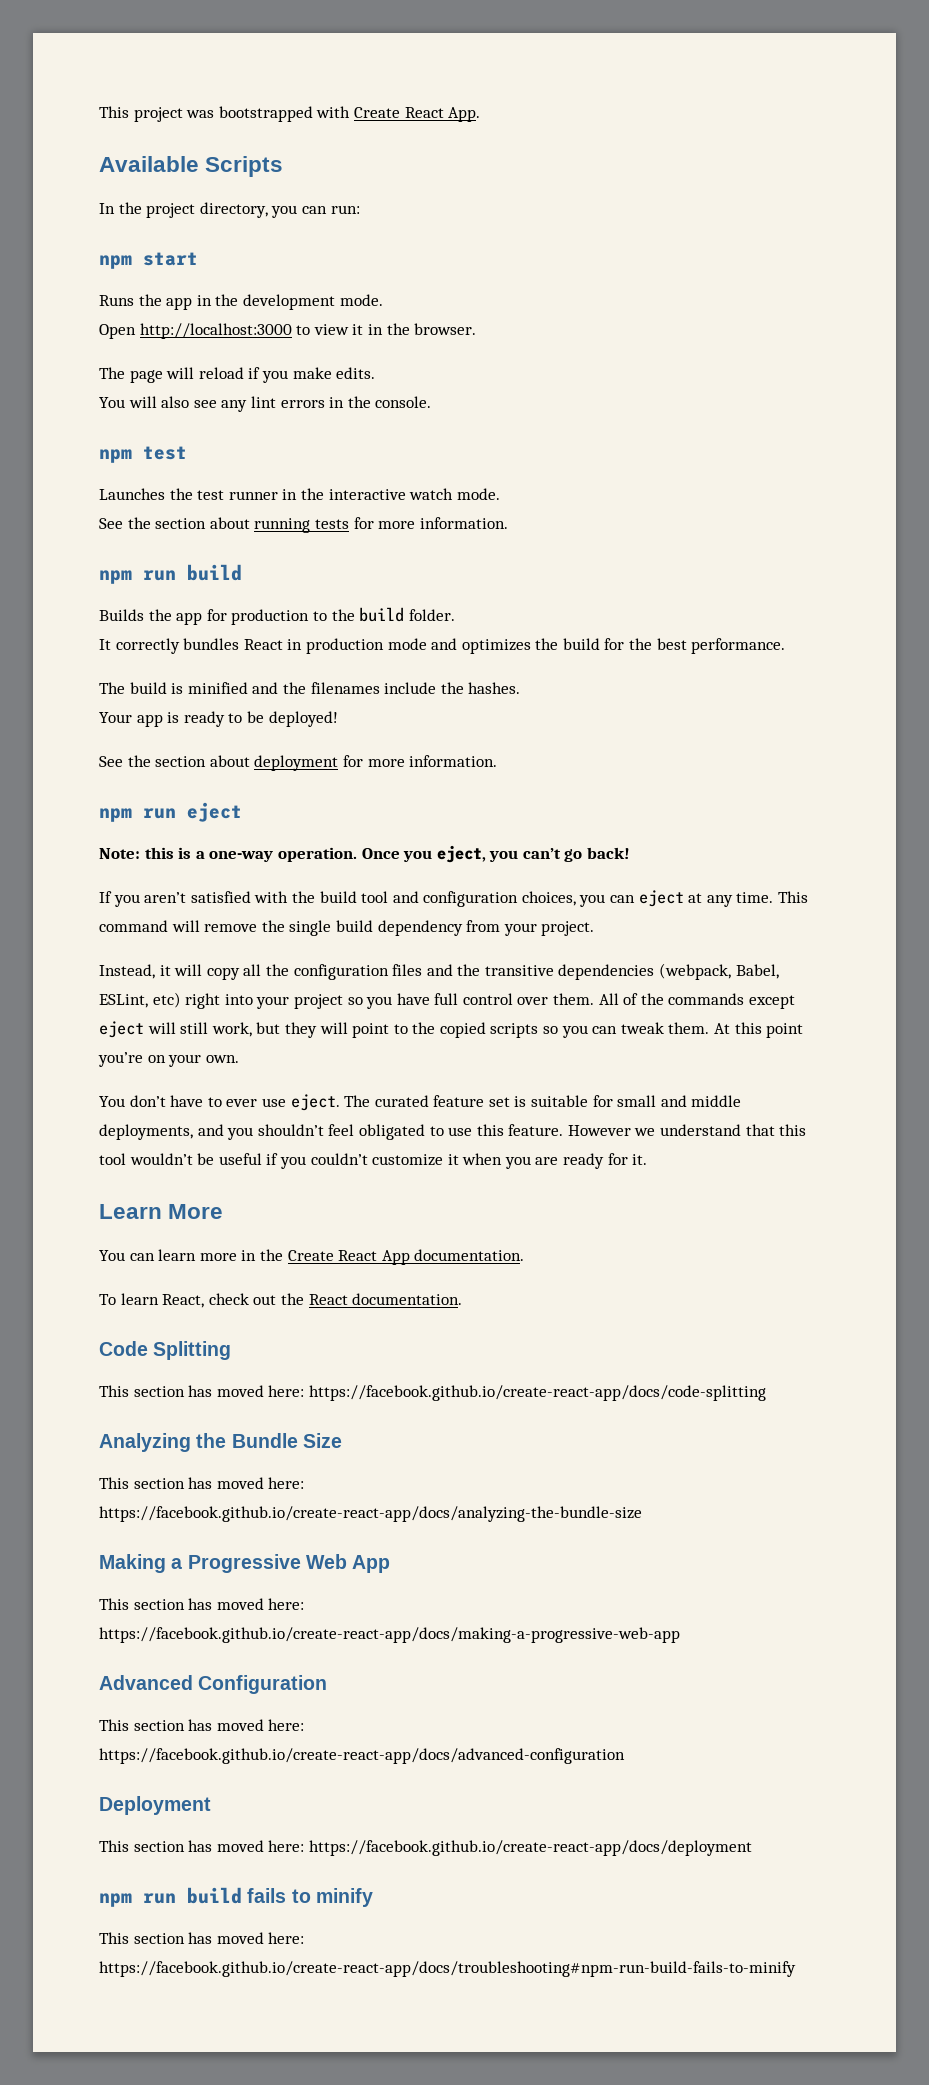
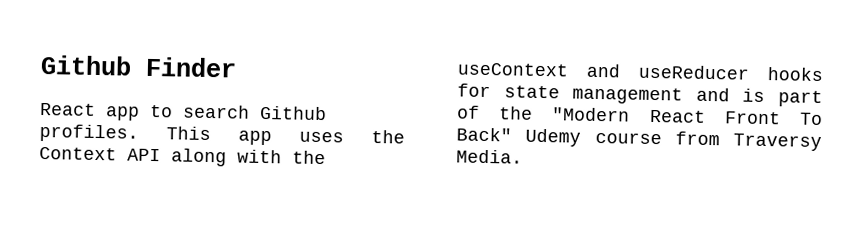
- This project was bootstrapped with Create React App.
- Available Scripts
- In the project directory, you can run:
- npm start
- Runs the app in the development mode.
- Open http://localhost:3000 to view it in the browser.
- The page will reload if you make edits.
- You will also see any lint errors in the console.
- npm test
- Launches the test runner in the interactive watch mode.
- See the section about running tests for more information.
- npm run build
- Builds the app for production to the build folder.
- It correctly bundles React in production mode and optimizes the build for the best performance.
- The build is minified and the filenames include the hashes.
- Your app is ready to be deployed!
- See the section about deployment for more information.
- npm run eject
- Note: this is a one-way operation. Once you eject, you can’t go back!
- If you aren’t satisfied with the build tool and configuration choices, you can eject at any time. This command will remove the single build dependency from your project.
- Instead, it will copy all the configuration files and the transitive dependencies (webpack, Babel, ESLint, etc) right into your project so you have full control over them. All of the commands except eject will still work, but they will point to the copied scripts so you can tweak them. At this point you’re on your own.
- You don’t have to ever use eject. The curated feature set is suitable for small and middle deployments, and you shouldn’t feel obligated to use this feature. However we understand that this tool wouldn’t be useful if you couldn’t customize it when you are ready for it.
- Learn More
- You can learn more in the Create React App documentation.
- To learn React, check out the React documentation.
- Code Splitting
- This section has moved here: https://facebook.github.io/create-react-app/docs/code-splitting
- Analyzing the Bundle Size
- This section has moved here: https://facebook.github.io/create-react-app/docs/analyzing-the-bundle-size
- Making a Progressive Web App
- This section has moved here: https://facebook.github.io/create-react-app/docs/making-a-progressive-web-app
- Advanced Configuration
- This section has moved here: https://facebook.github.io/create-react-app/docs/advanced-configuration
- Deployment
- This section has moved here: https://facebook.github.io/create-react-app/docs/deployment
- npm run build fails to minify
- This section has moved here: https://facebook.github.io/create-react-app/docs/troubleshooting#npm-run-build-fails-to-minify
+ Github Finder
+ React app to search Github profiles. This app uses the Context API along with the useContext and useReducer hooks for state management and is part of the "Modern React Front To Back" Udemy course from Traversy Media.

